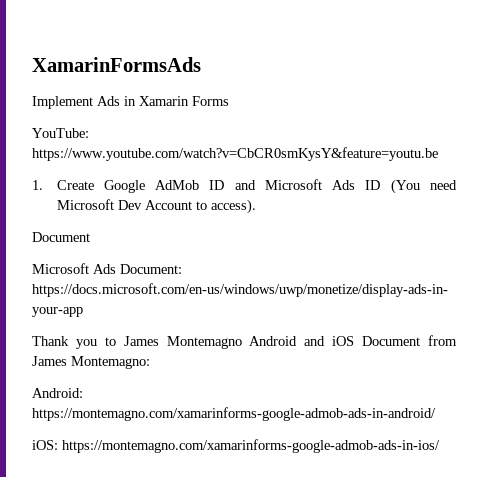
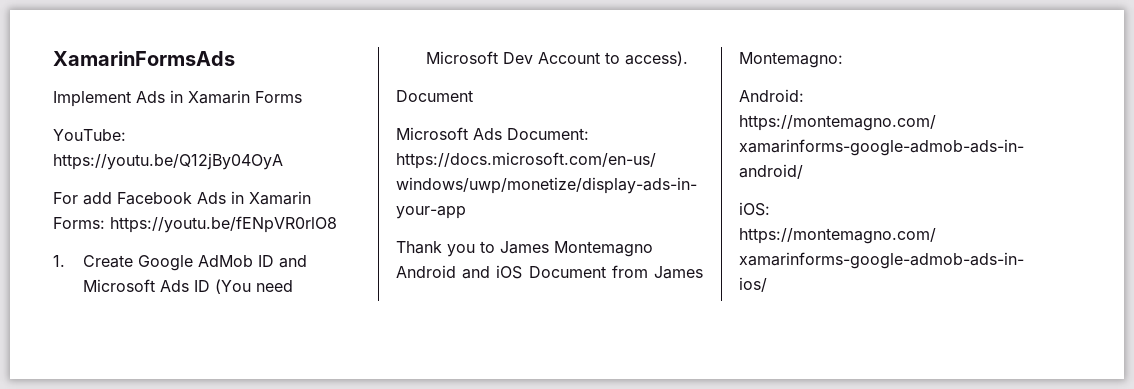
- YouTube: https://www.youtube.com/watch?v=CbCR0smKysY&feature=youtu.be
+ YouTube: https://youtu.be/Q12jBy04OyA
+ For add Facebook Ads in Xamarin Forms: https://youtu.be/fENpVR0rlO8

